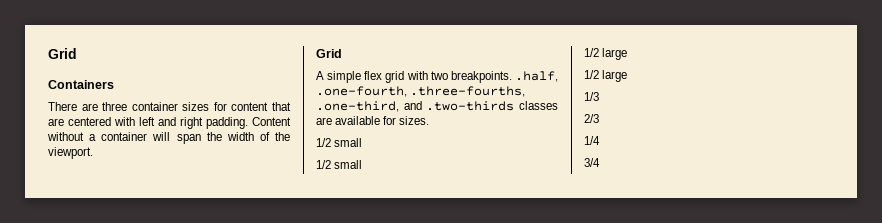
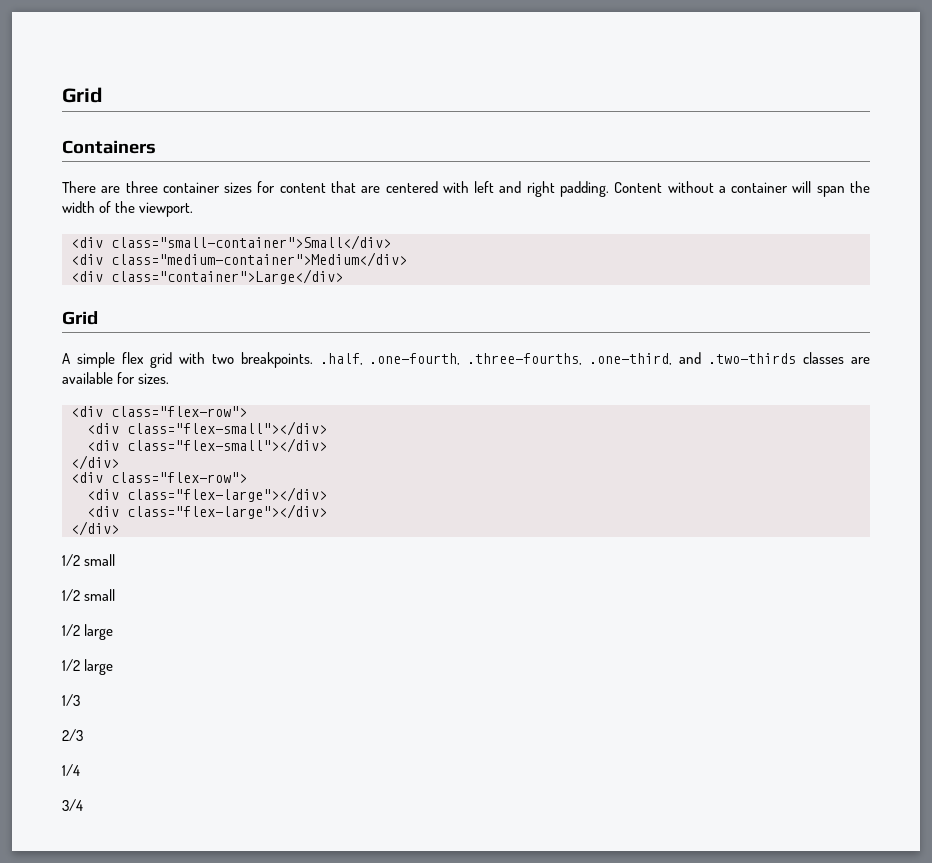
+ <div class="small-container">Small</div>
+ <div class="medium-container">Medium</div>
+ <div class="container">Large</div>
  A simple flex grid with two breakpoints. .half, .one-fourth, .three-fourths, .one-third, and .two-thirds classes are available for sizes.
+ <div class="flex-row">
+ <div class="flex-small"></div>
+ <div class="flex-small"></div>
+ </div>
+ <div class="flex-row">
+ <div class="flex-large"></div>
+ <div class="flex-large"></div>
+ </div>

